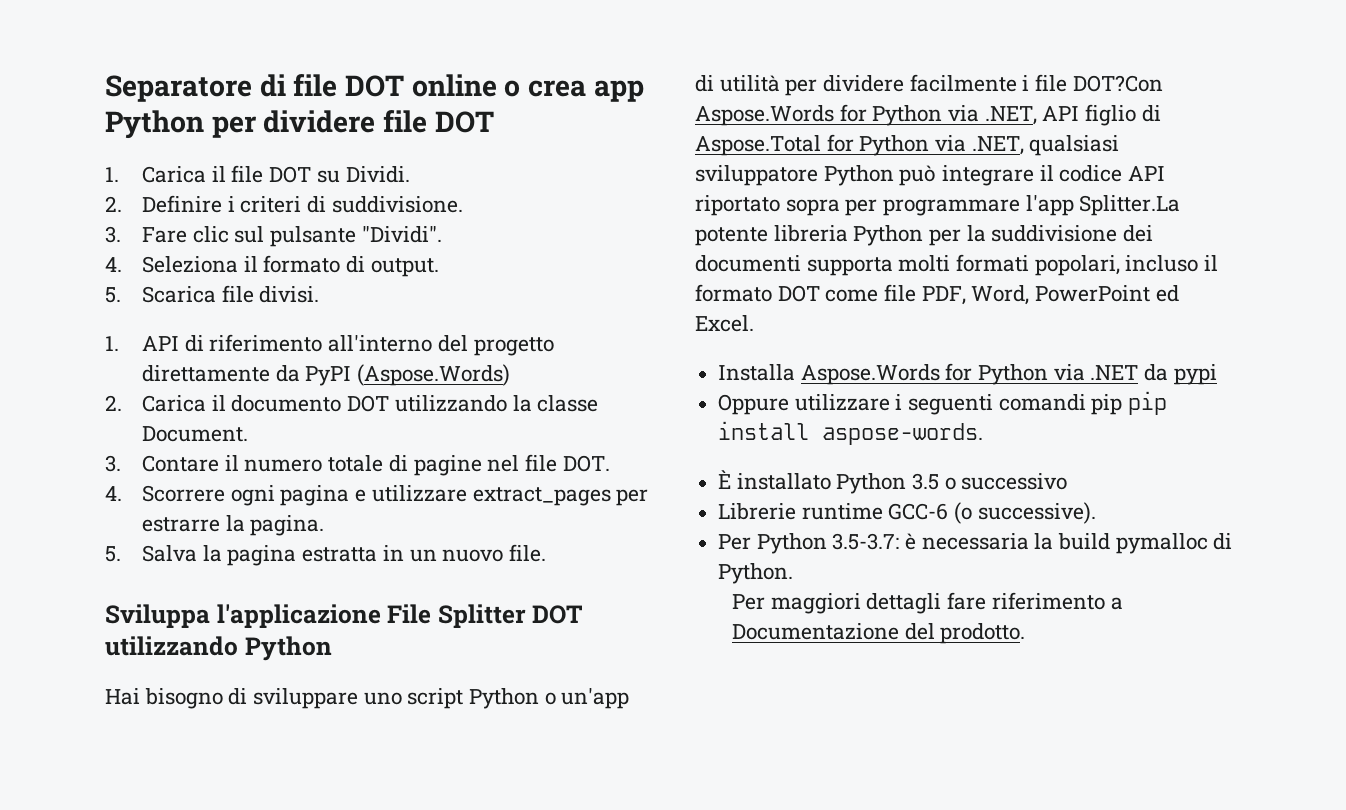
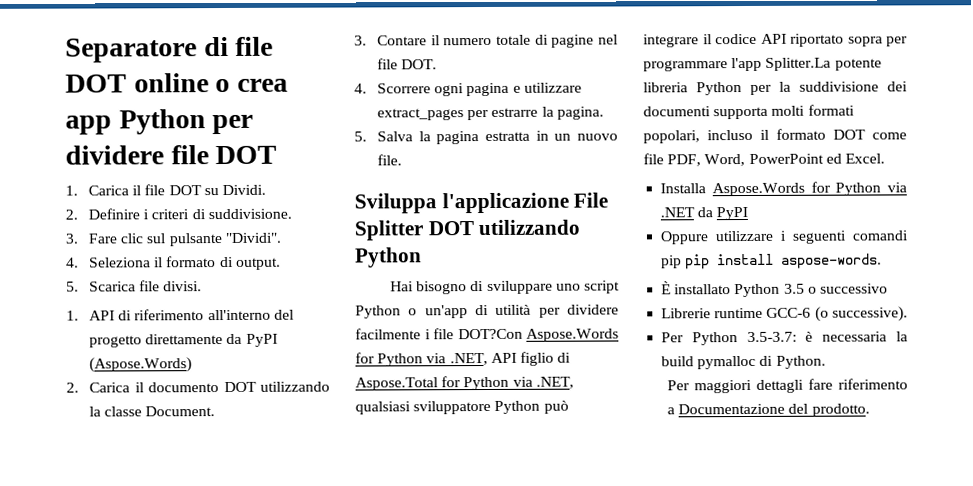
- Installa Aspose.Words for Python via .NET da pypi
+ Installa Aspose.Words for Python via .NET da PyPI

